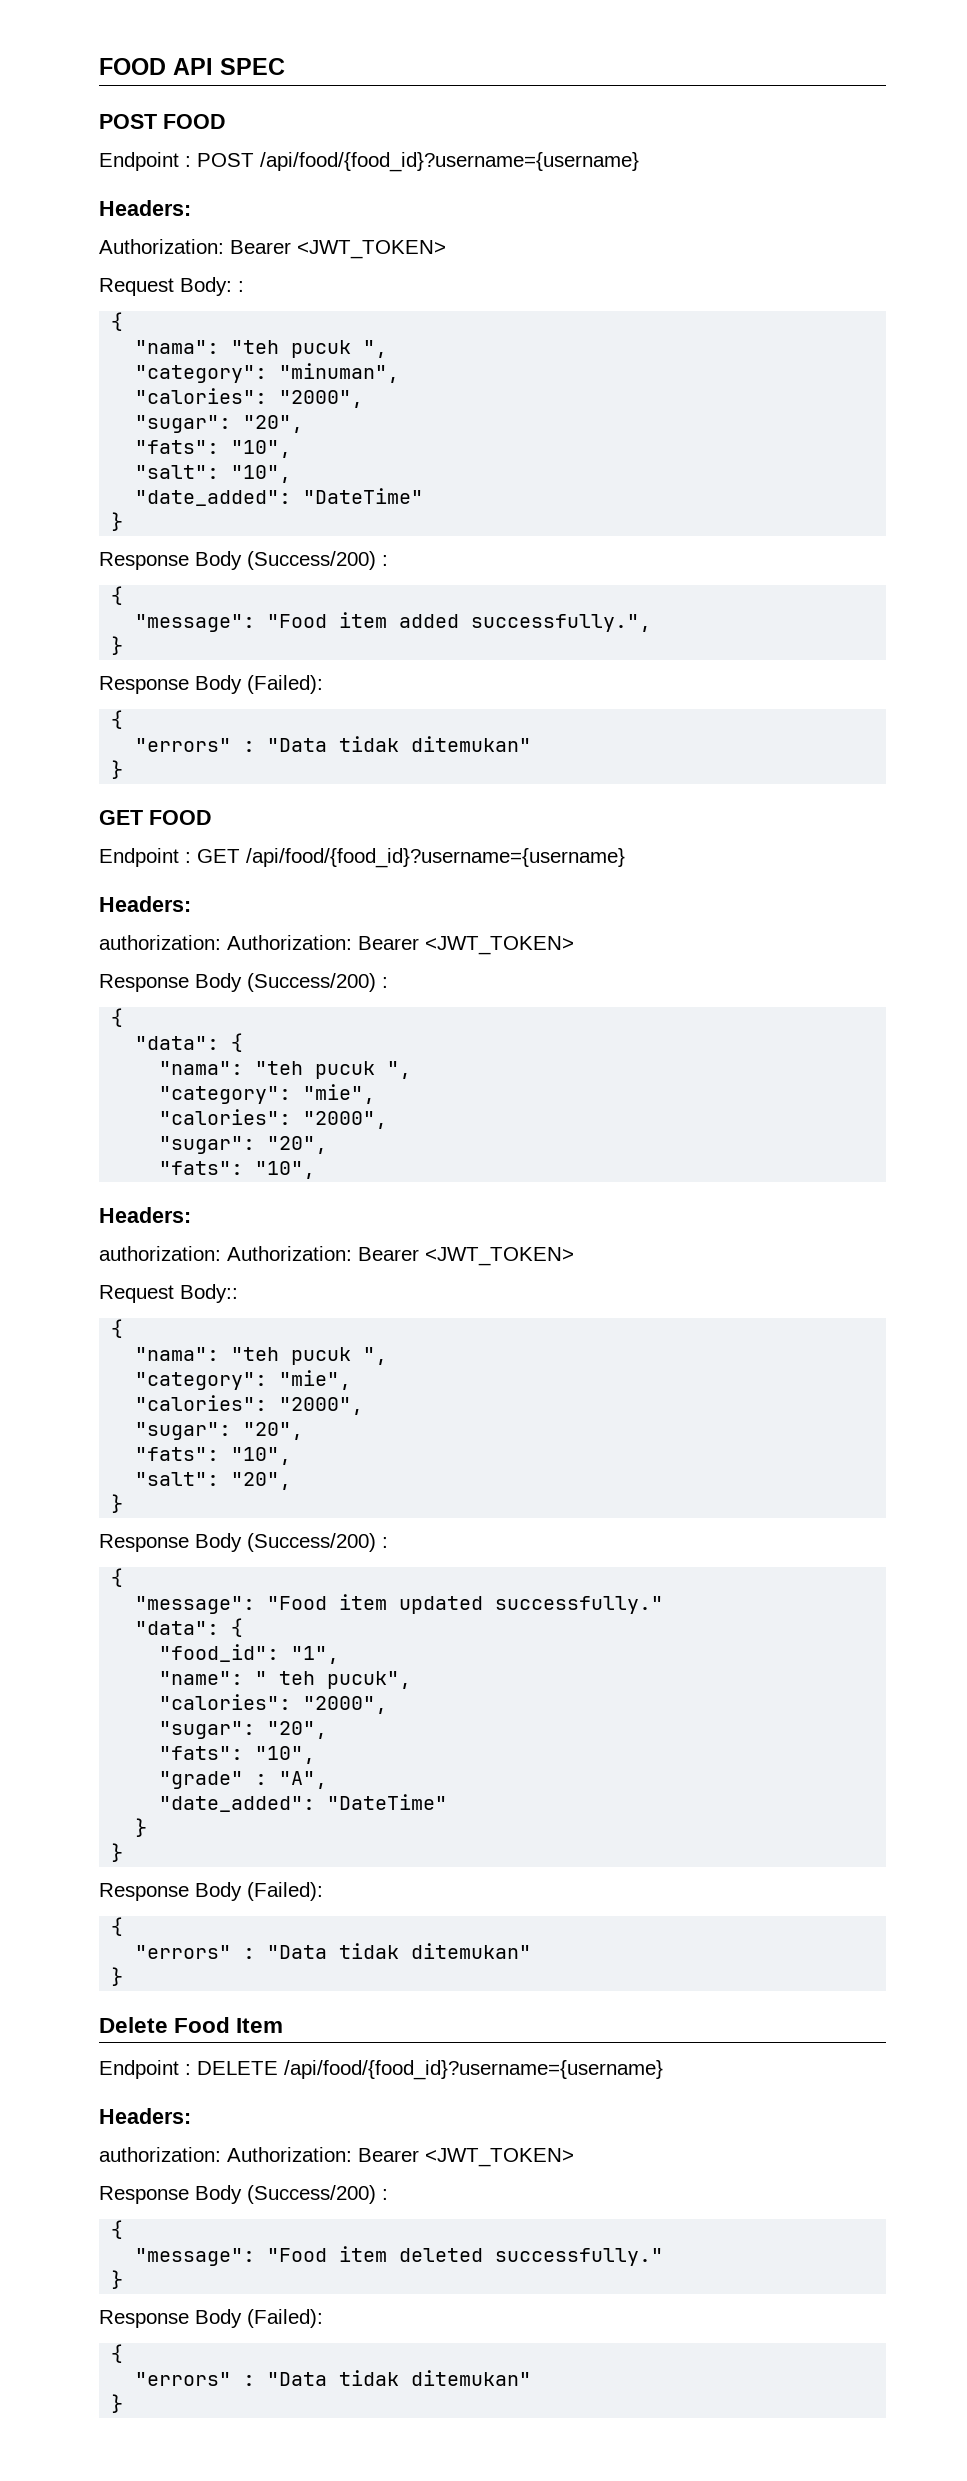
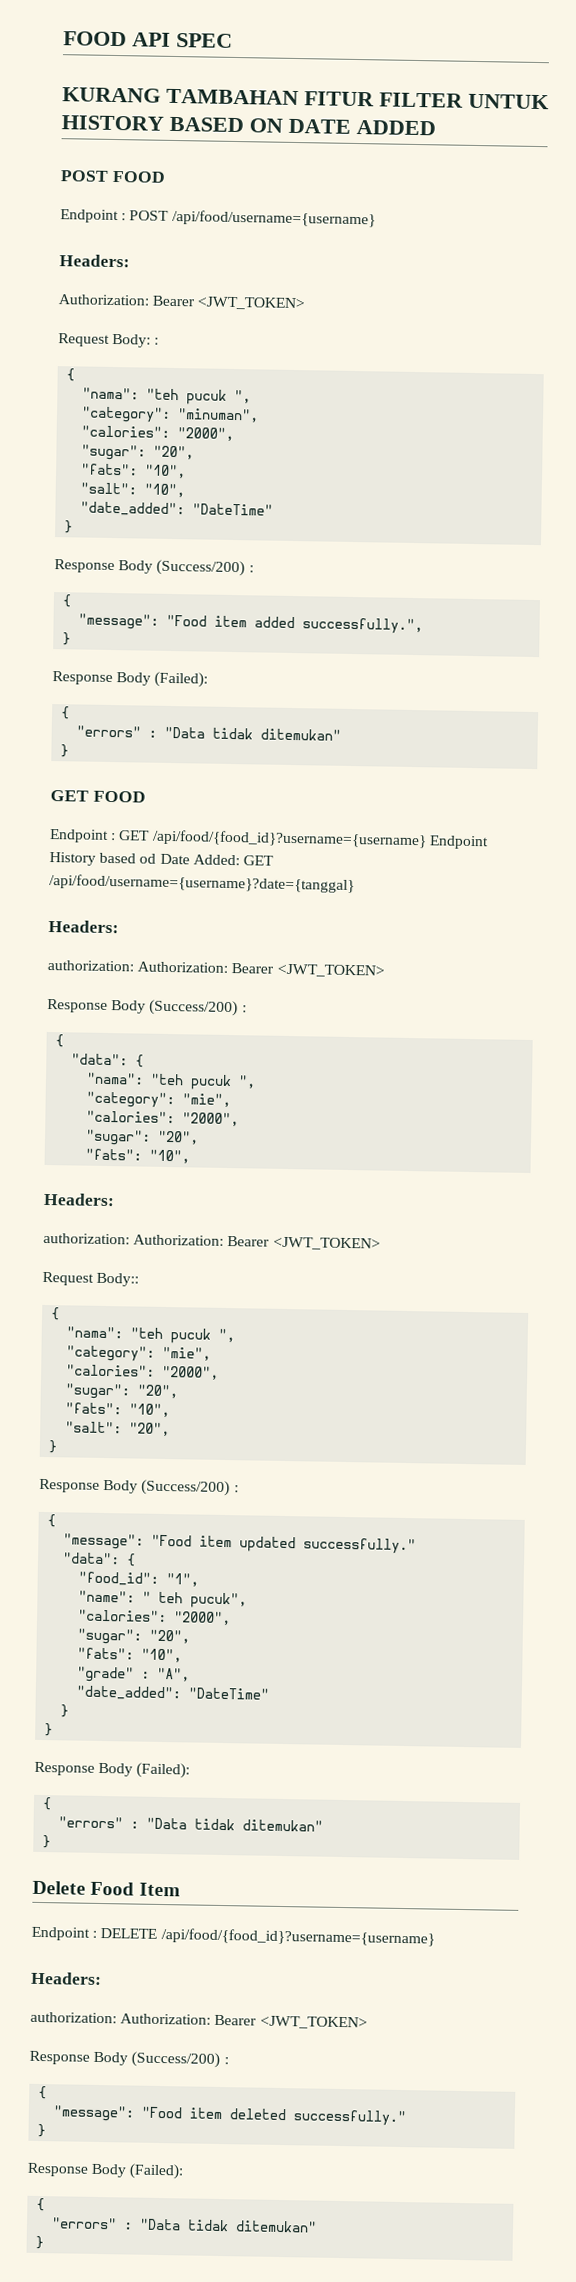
+ KURANG TAMBAHAN FITUR FILTER UNTUK HISTORY BASED ON DATE ADDED
- Endpoint : POST /api/food/{food_id}?username={username}
+ Endpoint : POST /api/food/username={username}
- Endpoint : GET /api/food/{food_id}?username={username}
+ Endpoint : GET /api/food/{food_id}?username={username} Endpoint History based od Date Added: GET /api/food/username={username}?date={tanggal}

